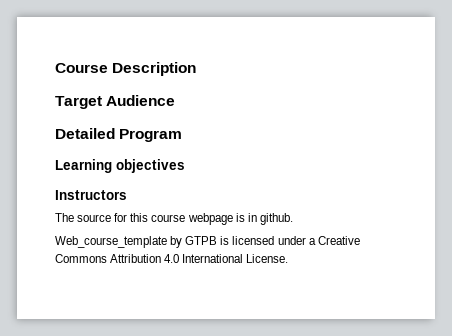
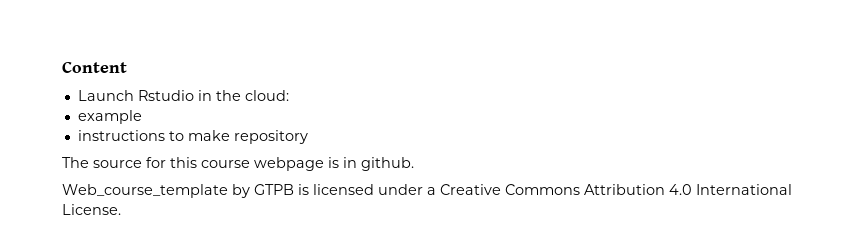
- Course Description
- Target Audience
- Detailed Program
- Learning objectives
- Instructors
+ Content
+ Launch Rstudio in the cloud:
+ example
+ instructions to make repository

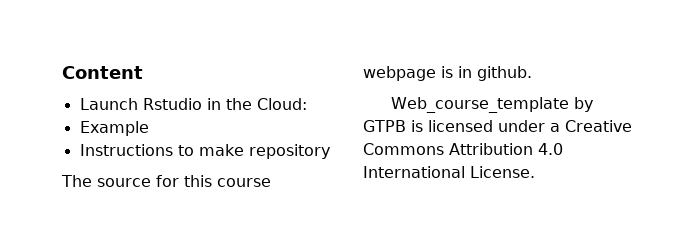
- Launch Rstudio in the cloud:
- example
- instructions to make repository
+ Launch Rstudio in the Cloud:
+ Example
+ Instructions to make repository

